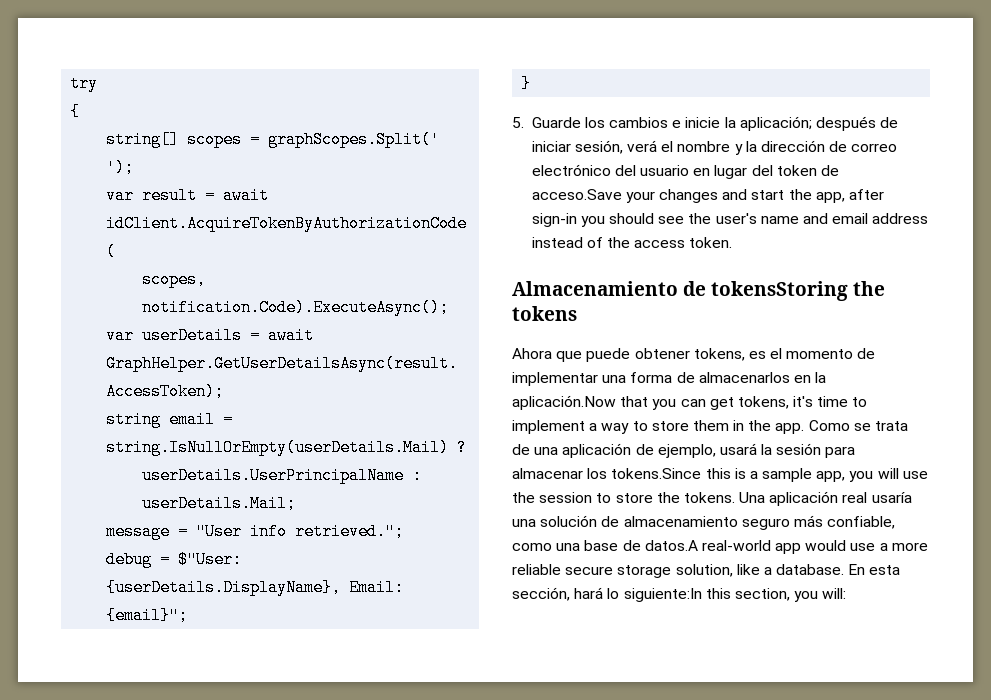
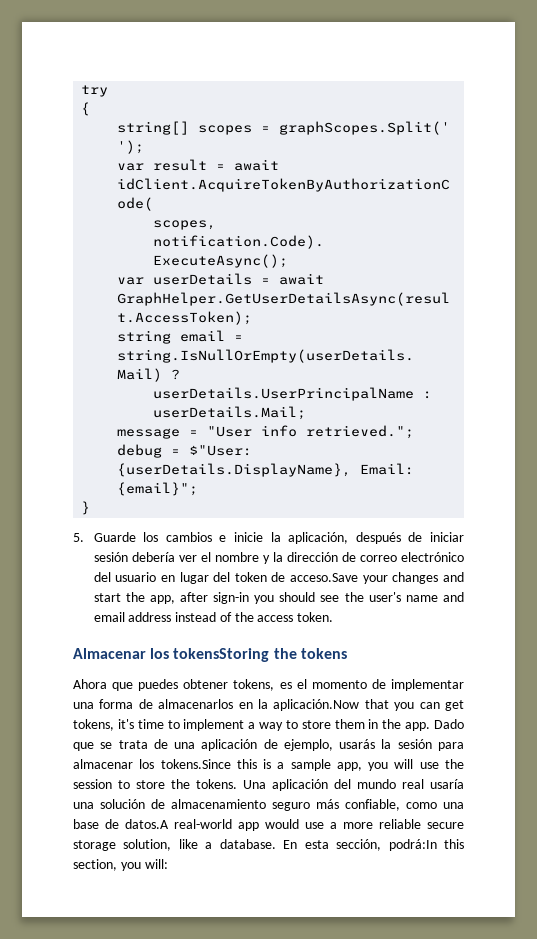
- 5. Guarde los cambios e inicie la aplicación; después de iniciar sesión, verá el nombre y la dirección de correo electrónico del usuario en lugar del token de acceso.Save your changes and start the app, after sign-in you should see the user's name and email address instead of the access token.
+ 5. Guarde los cambios e inicie la aplicación, después de iniciar sesión debería ver el nombre y la dirección de correo electrónico del usuario en lugar del token de acceso.Save your changes and start the app, after sign-in you should see the user's name and email address instead of the access token.
- Almacenamiento de tokensStoring the tokens
+ Almacenar los tokensStoring the tokens
- Ahora que puede obtener tokens, es el momento de implementar una forma de almacenarlos en la aplicación.Now that you can get tokens, it's time to implement a way to store them in the app.
+ Ahora que puedes obtener tokens, es el momento de implementar una forma de almacenarlos en la aplicación.Now that you can get tokens, it's time to implement a way to store them in the app.
- Como se trata de una aplicación de ejemplo, usará la sesión para almacenar los tokens.Since this is a sample app, you will use the session to store the tokens.
+ Dado que se trata de una aplicación de ejemplo, usarás la sesión para almacenar los tokens.Since this is a sample app, you will use the session to store the tokens.
- Una aplicación real usaría una solución de almacenamiento seguro más confiable, como una base de datos.A real-world app would use a more reliable secure storage solution, like a database.
+ Una aplicación del mundo real usaría una solución de almacenamiento seguro más confiable, como una base de datos.A real-world app would use a more reliable secure storage solution, like a database.
- En esta sección, hará lo siguiente:In this section, you will:
+ En esta sección, podrá:In this section, you will:

